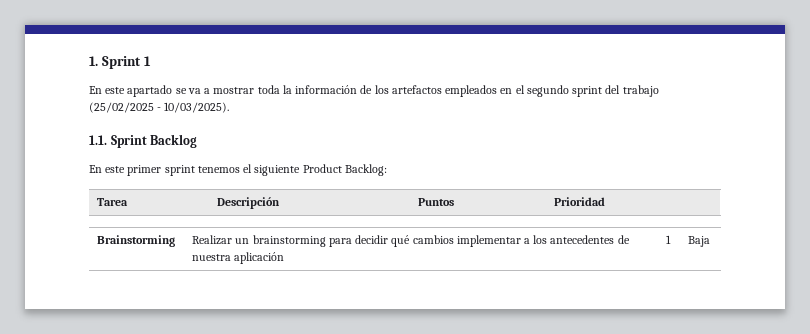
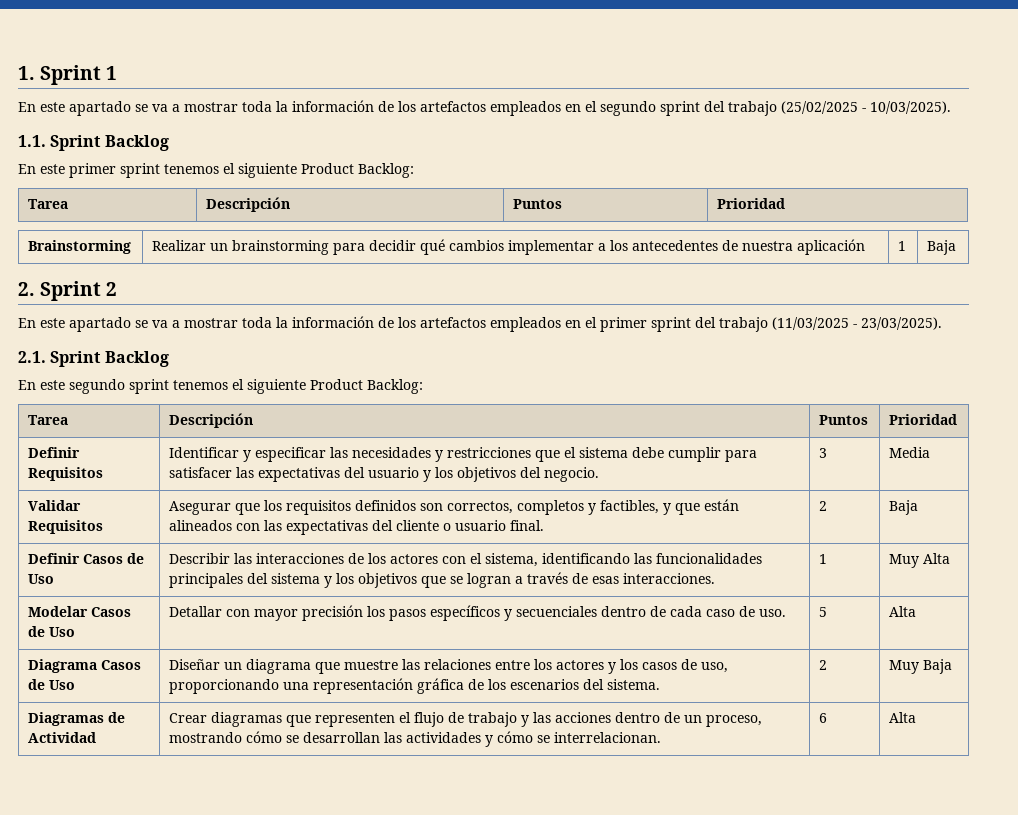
+ 2. Sprint 2
+ En este apartado se va a mostrar toda la información de los artefactos empleados en el primer sprint del trabajo (11/03/2025 - 23/03/2025).
+ 2.1. Sprint Backlog
+ En este segundo sprint tenemos el siguiente Product Backlog:
+ Tarea | Descripción | Puntos | Prioridad
+ Definir Requisitos | Identificar y especificar las necesidades y restricciones que el sistema debe cumplir para satisfacer las expectativas del usuario y los objetivos del negocio. | 3 | Media
+ Validar Requisitos | Asegurar que los requisitos definidos son correctos, completos y factibles, y que están alineados con las expectativas del cliente o usuario final. | 2 | Baja
+ Definir Casos de Uso | Describir las interacciones de los actores con el sistema, identificando las funcionalidades principales del sistema y los objetivos que se logran a través de esas interacciones. | 1 | Muy Alta
+ Modelar Casos de Uso | Detallar con mayor precisión los pasos específicos y secuenciales dentro de cada caso de uso. | 5 | Alta
+ Diagrama Casos de Uso | Diseñar un diagrama que muestre las relaciones entre los actores y los casos de uso, proporcionando una representación gráfica de los escenarios del sistema. | 2 | Muy Baja
+ Diagramas de Actividad | Crear diagramas que representen el flujo de trabajo y las acciones dentro de un proceso, mostrando cómo se desarrollan las actividades y cómo se interrelacionan. | 6 | Alta

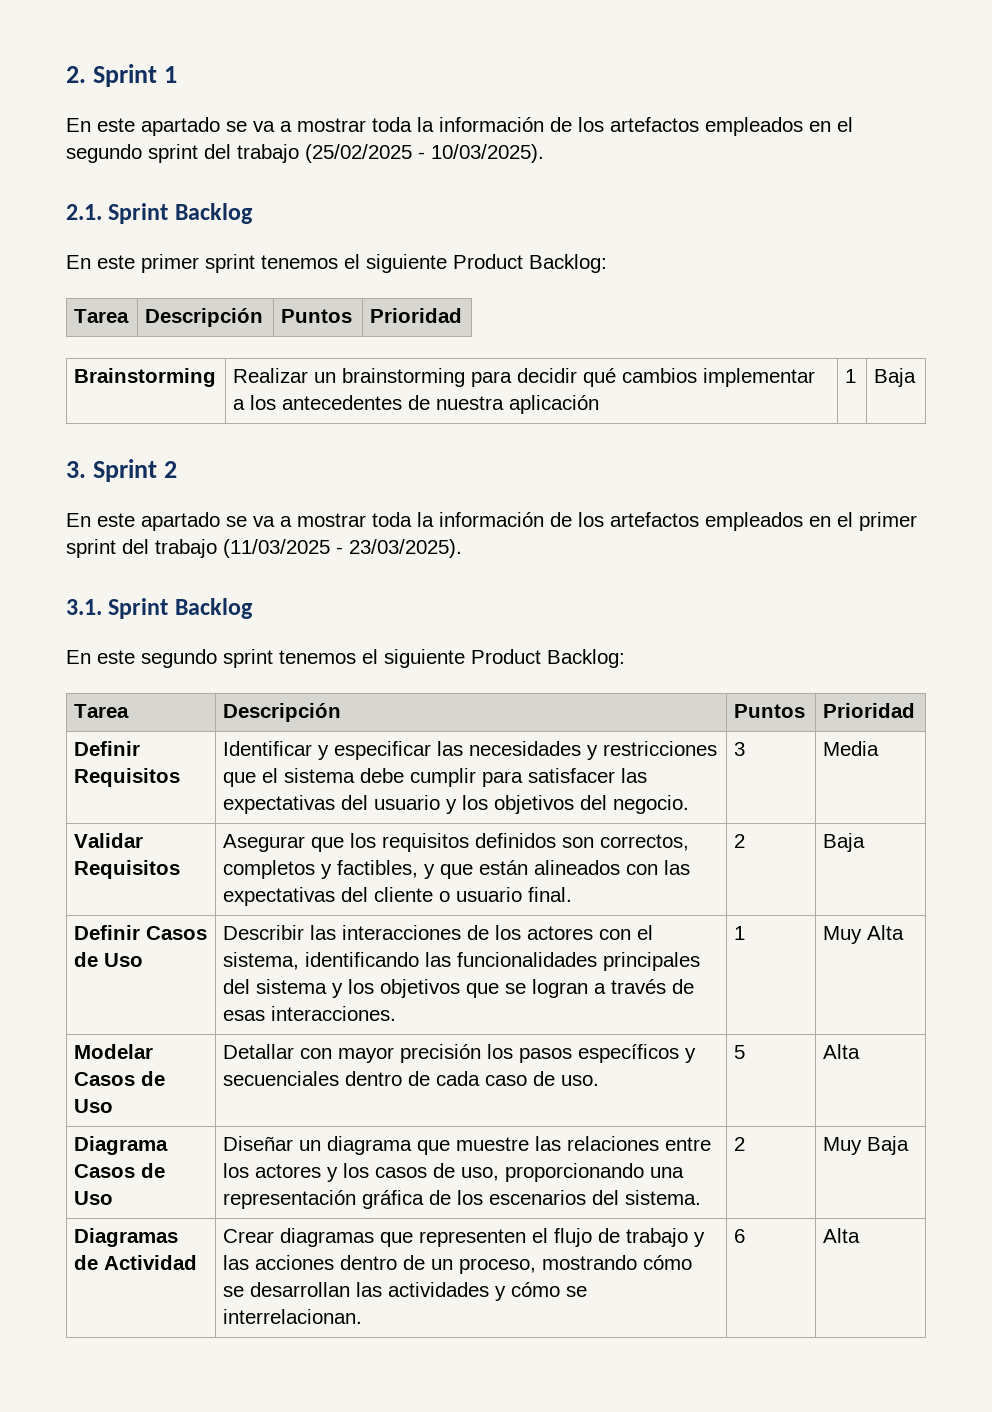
- 1. Sprint 1
+ 2. Sprint 1
- 1.1. Sprint Backlog
+ 2.1. Sprint Backlog
- 2. Sprint 2
+ 3. Sprint 2
- 2.1. Sprint Backlog
+ 3.1. Sprint Backlog

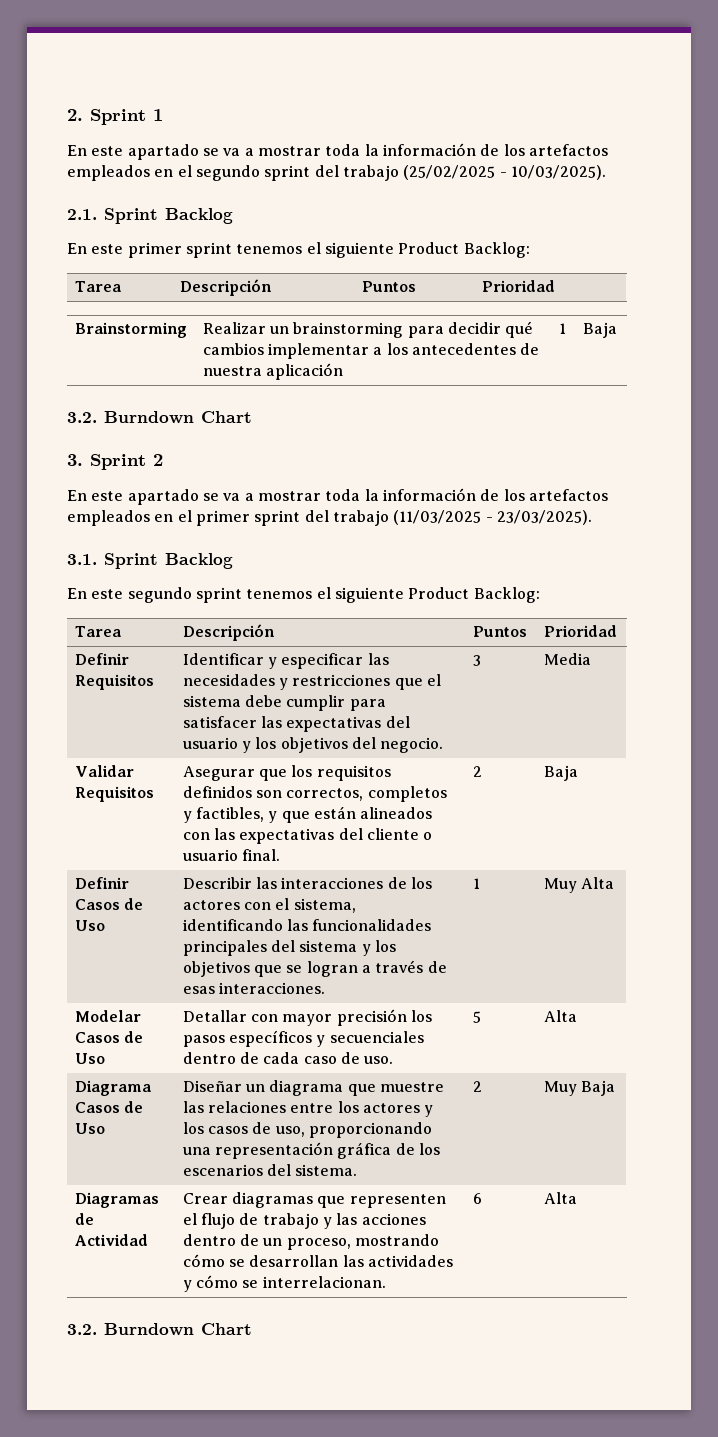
  Brainstorming | Realizar un brainstorming para decidir qué cambios implementar a los antecedentes de nuestra aplicación | 1 | Baja
+ 3.2. Burndown Chart
  Diagramas de Actividad | Crear diagramas que representen el flujo de trabajo y las acciones dentro de un proceso, mostrando cómo se desarrollan las actividades y cómo se interrelacionan. | 6 | Alta
+ 3.2. Burndown Chart

